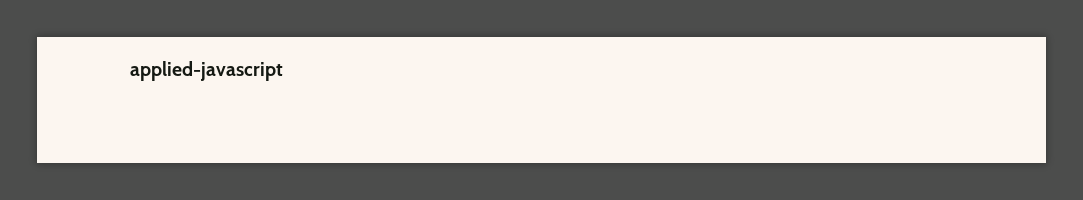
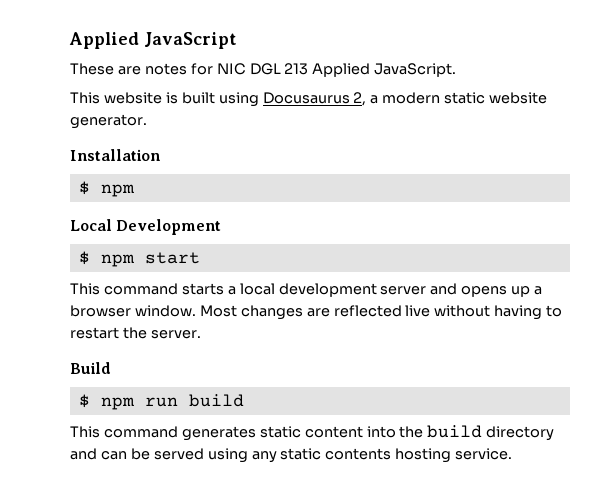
- applied-javascript
+ Applied JavaScript
+ These are notes for NIC DGL 213 Applied JavaScript.
+ This website is built using Docusaurus 2, a modern static website generator.
+ Installation
+ $ npm
+ Local Development
+ $ npm start
+ This command starts a local development server and opens up a browser window. Most changes are reflected live without having to restart the server.
+ Build
+ $ npm run build
+ This command generates static content into the build directory and can be served using any static contents hosting service.

